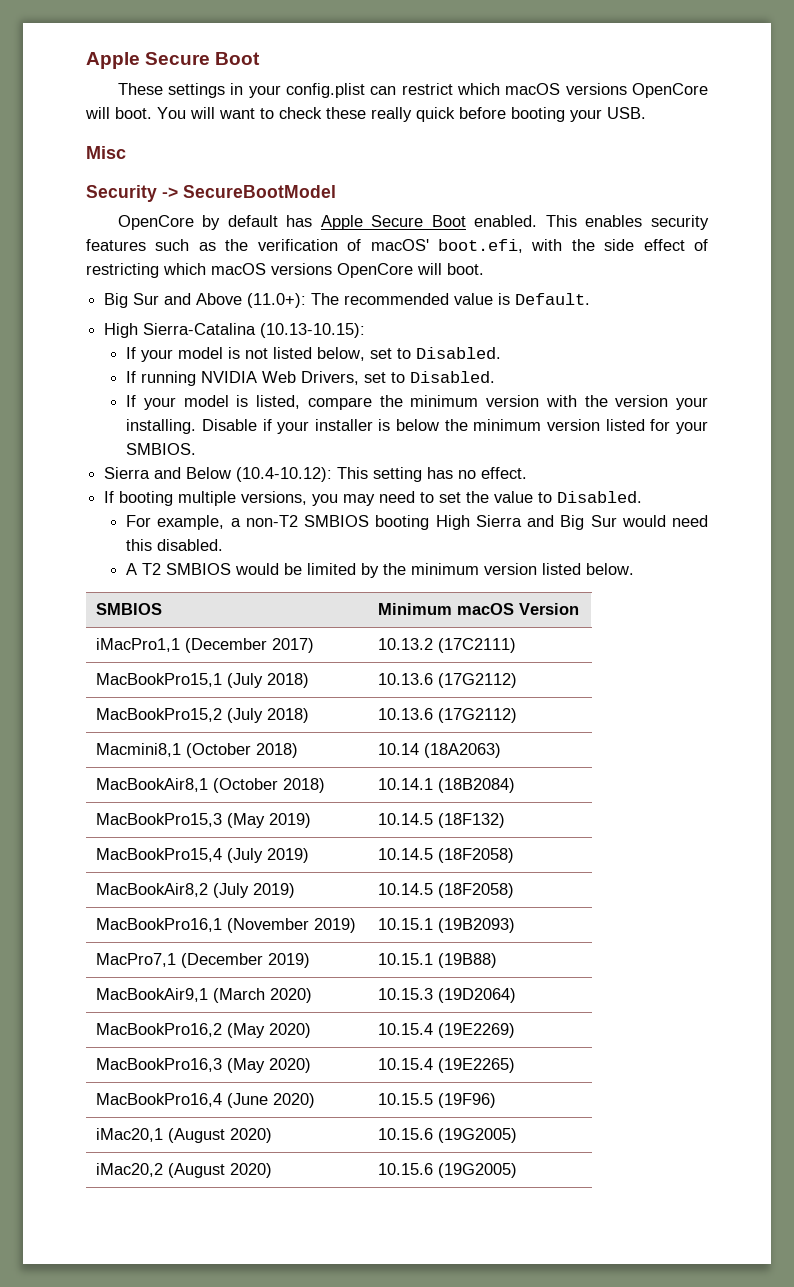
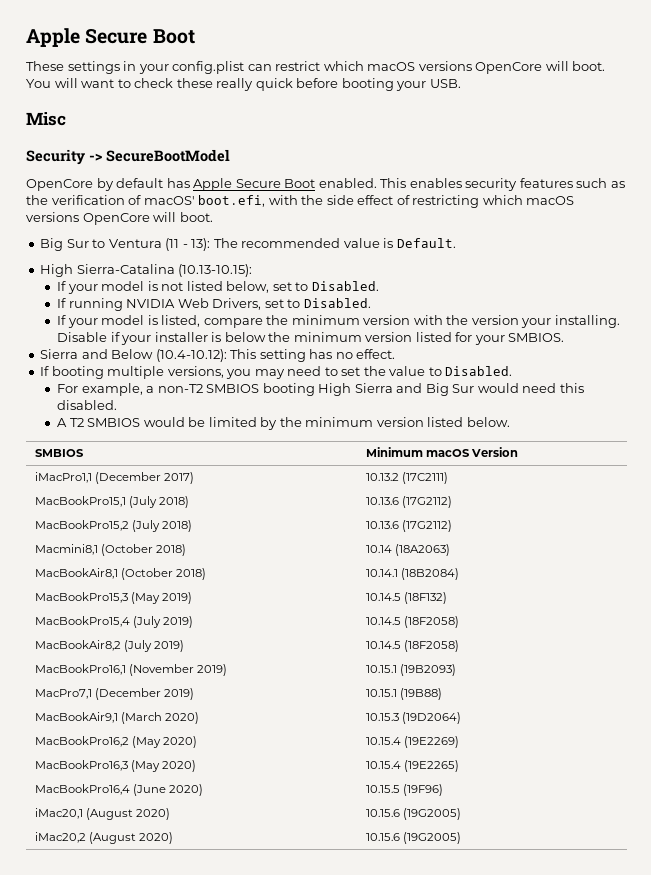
- Big Sur and Above (11.0+): The recommended value is Default.
+ Big Sur to Ventura (11 - 13): The recommended value is Default.

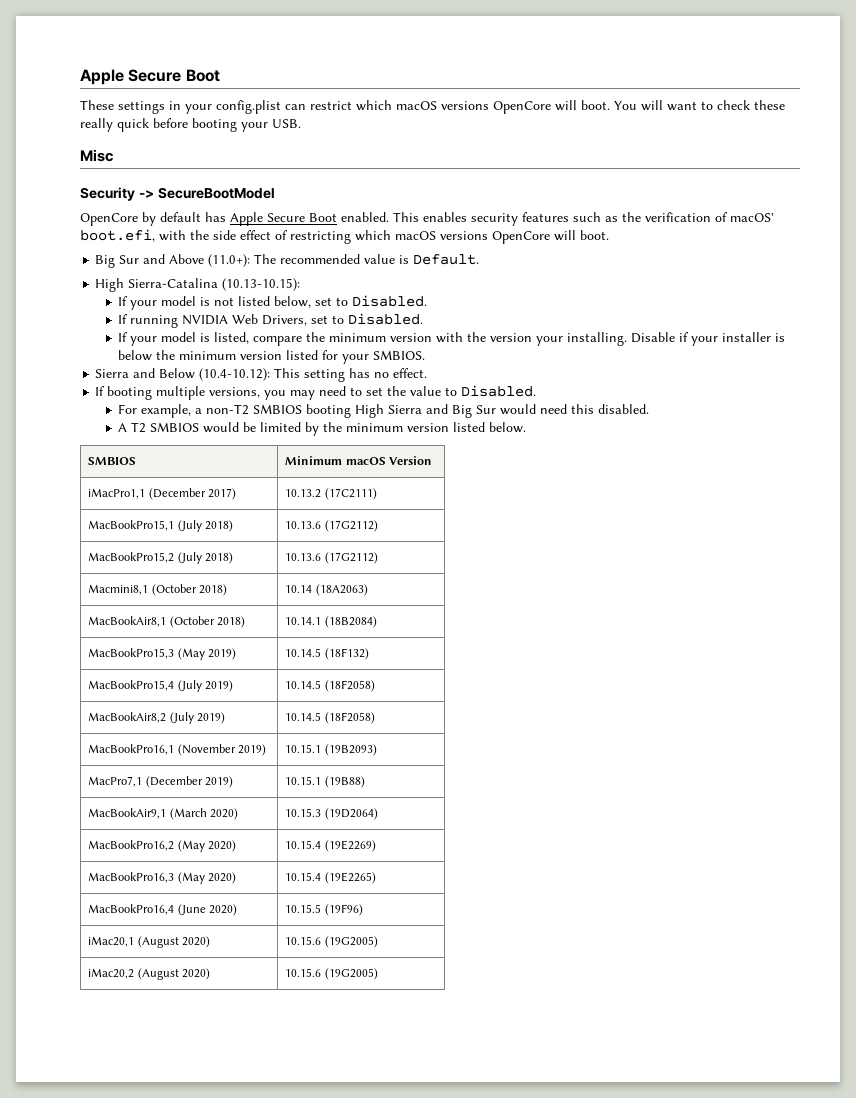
- Big Sur to Ventura (11 - 13): The recommended value is Default.
+ Big Sur and Above (11.0+): The recommended value is Default.

